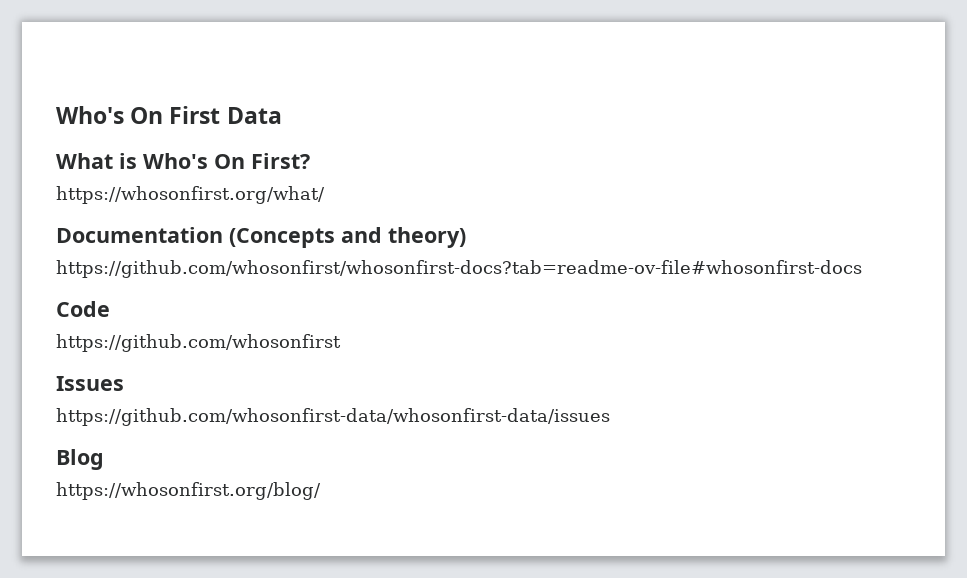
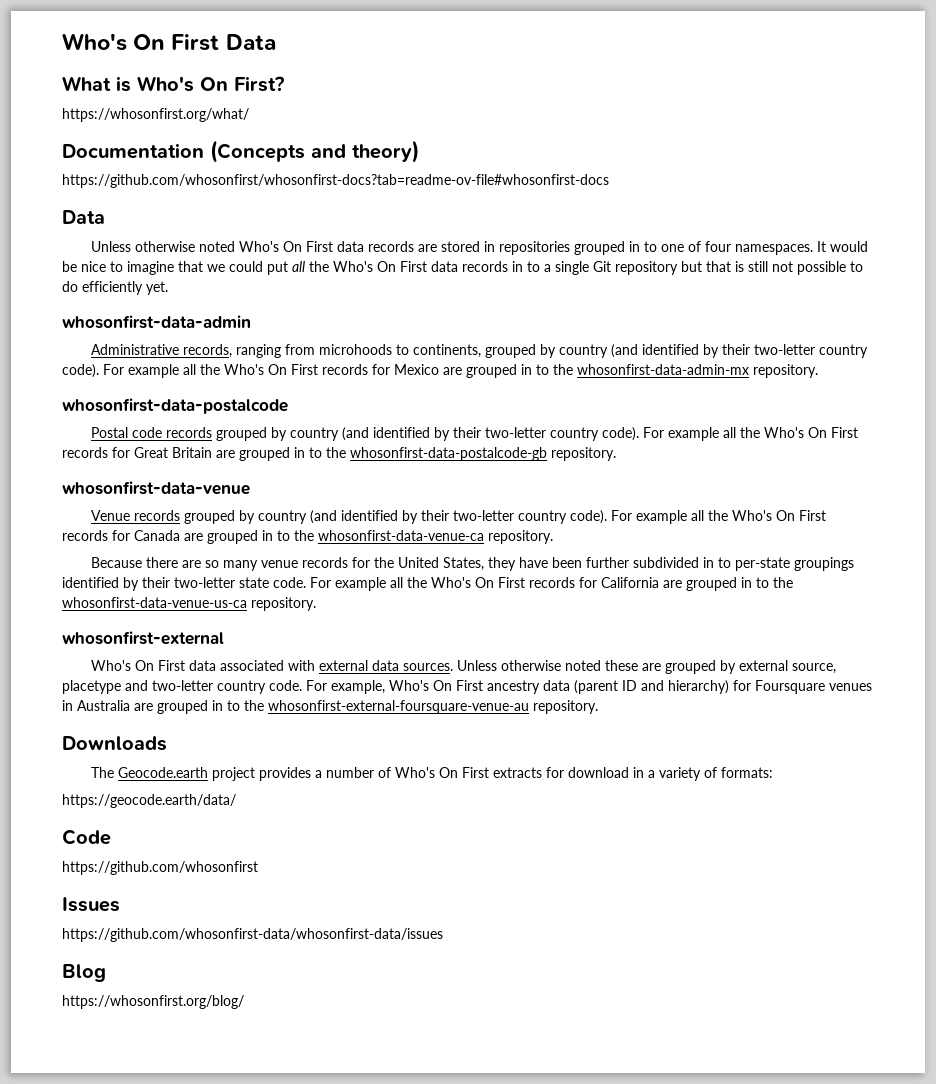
  https://github.com/whosonfirst/whosonfirst-docs?tab=readme-ov-file#whosonfirst-docs
+ Data
+ Unless otherwise noted Who's On First data records are stored in repositories grouped in to one of four namespaces. It would be nice to imagine that we could put all the Who's On First data records in to a single Git repository but that is still not possible to do efficiently yet.
+ whosonfirst-data-admin
+ Administrative records, ranging from microhoods to continents, grouped by country (and identified by their two-letter country code). For example all the Who's On First records for Mexico are grouped in to the whosonfirst-data-admin-mx repository.
+ whosonfirst-data-postalcode
+ Postal code records grouped by country (and identified by their two-letter country code). For example all the Who's On First records for Great Britain are grouped in to the whosonfirst-data-postalcode-gb repository.
+ whosonfirst-data-venue
+ Venue records grouped by country (and identified by their two-letter country code). For example all the Who's On First records for Canada are grouped in to the whosonfirst-data-venue-ca repository.
+ Because there are so many venue records for the United States, they have been further subdivided in to per-state groupings identified by their two-letter state code. For example all the Who's On First records for California are grouped in to the whosonfirst-data-venue-us-ca repository.
+ whosonfirst-external
+ Who's On First data associated with external data sources. Unless otherwise noted these are grouped by external source, placetype and two-letter country code. For example, Who's On First ancestry data (parent ID and hierarchy) for Foursquare venues in Australia are grouped in to the whosonfirst-external-foursquare-venue-au repository.
+ Downloads
+ The Geocode.earth project provides a number of Who's On First extracts for download in a variety of formats:
+ https://geocode.earth/data/

